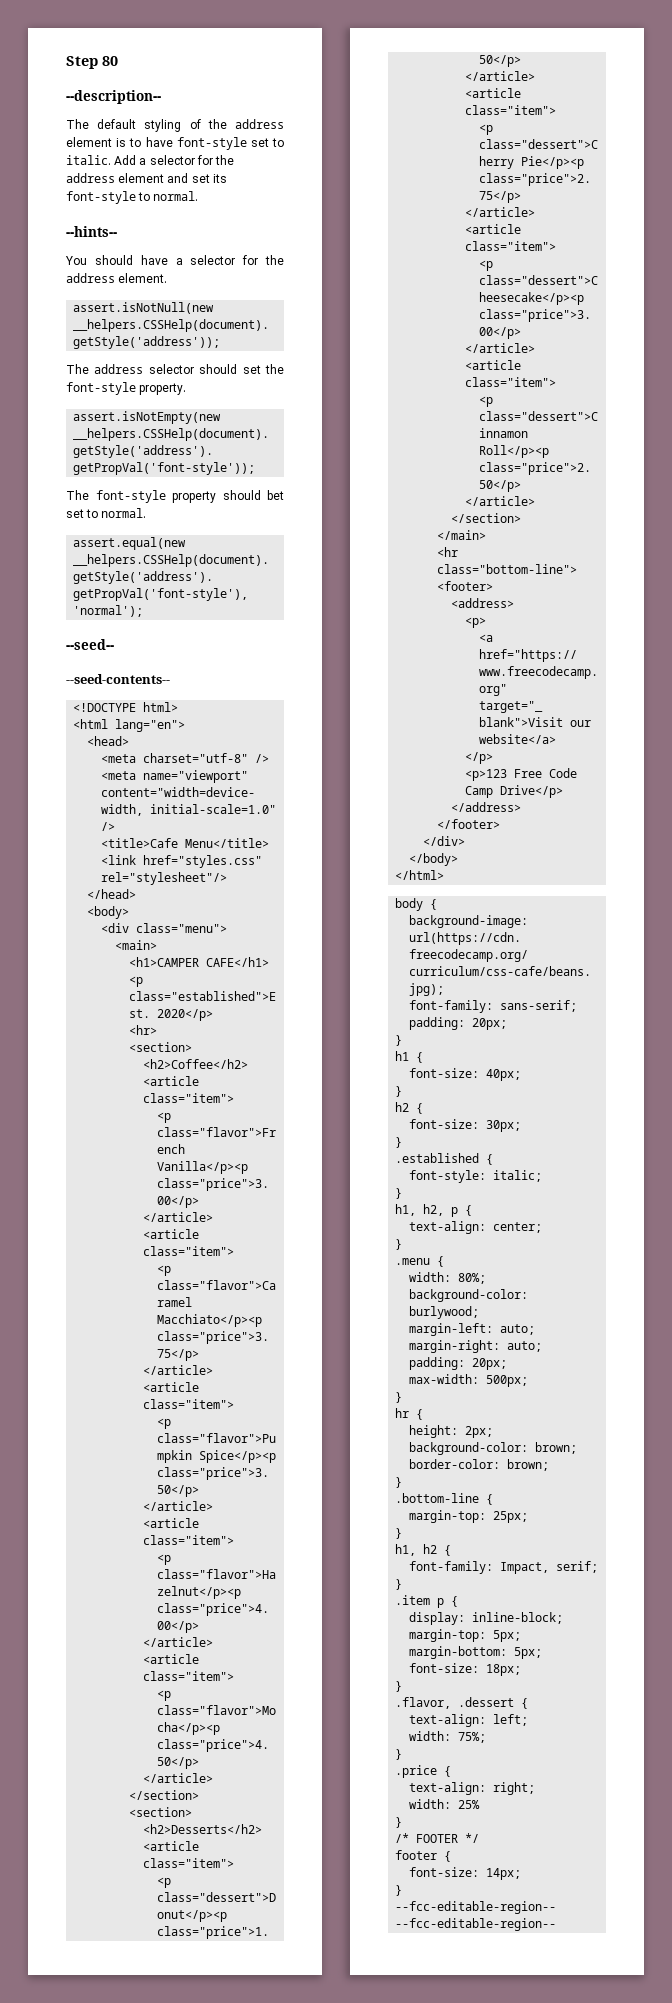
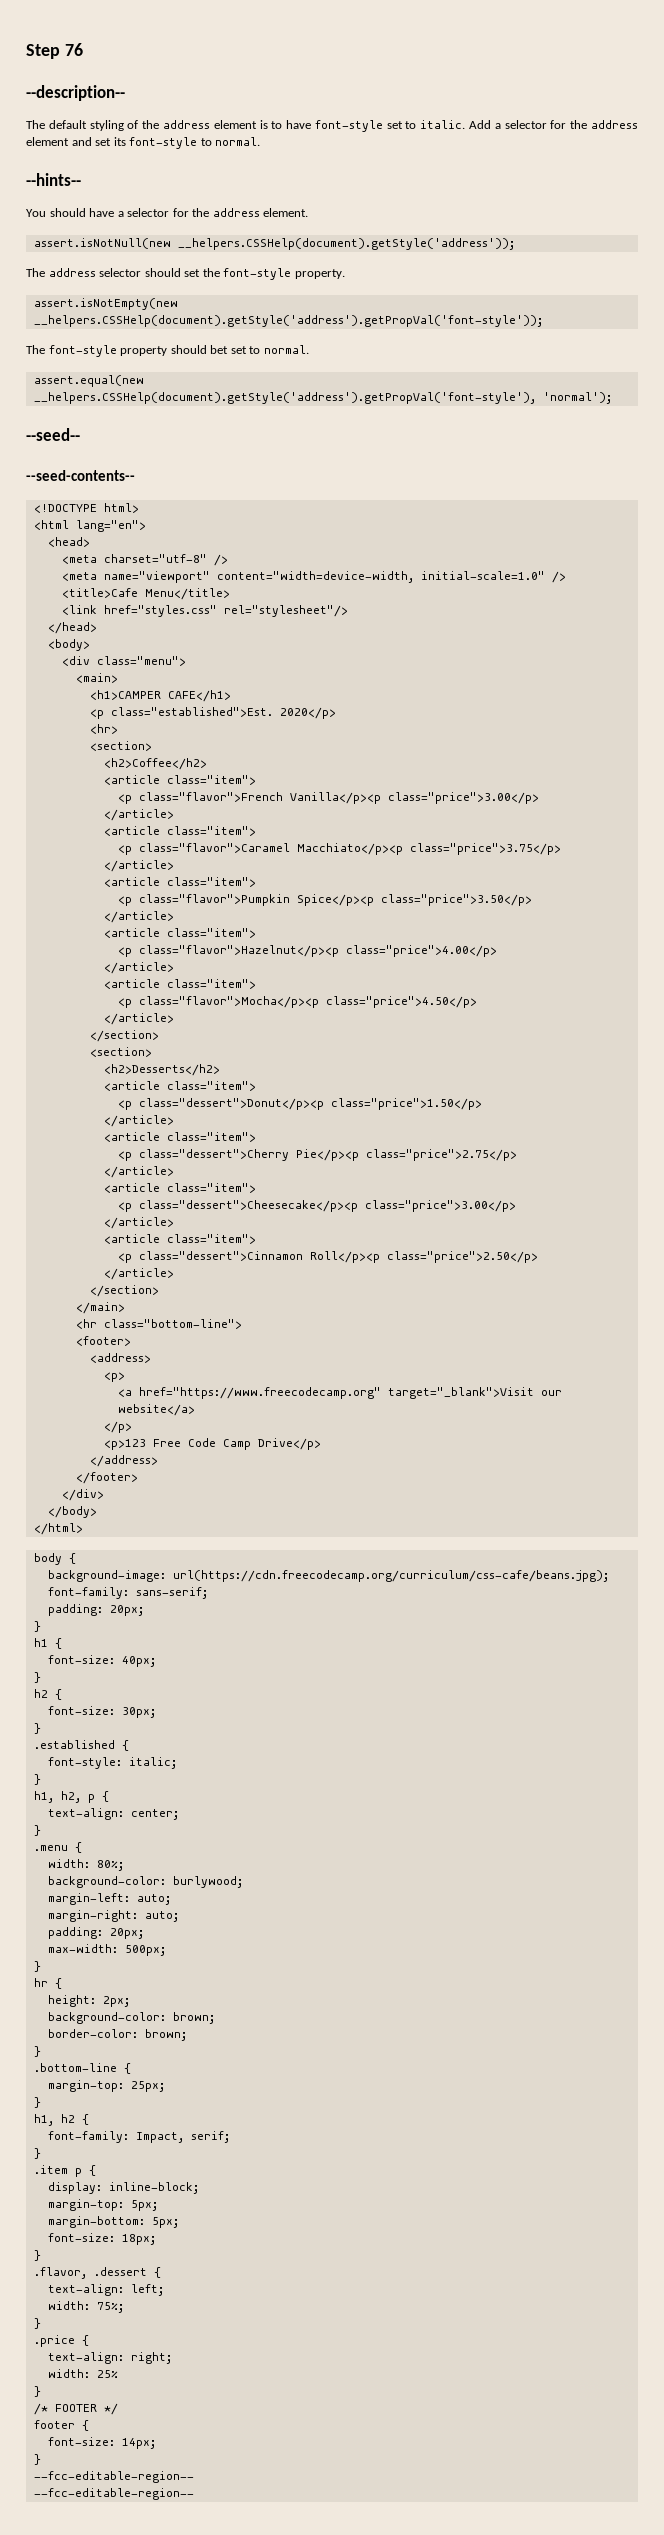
- Step 80
+ Step 76

